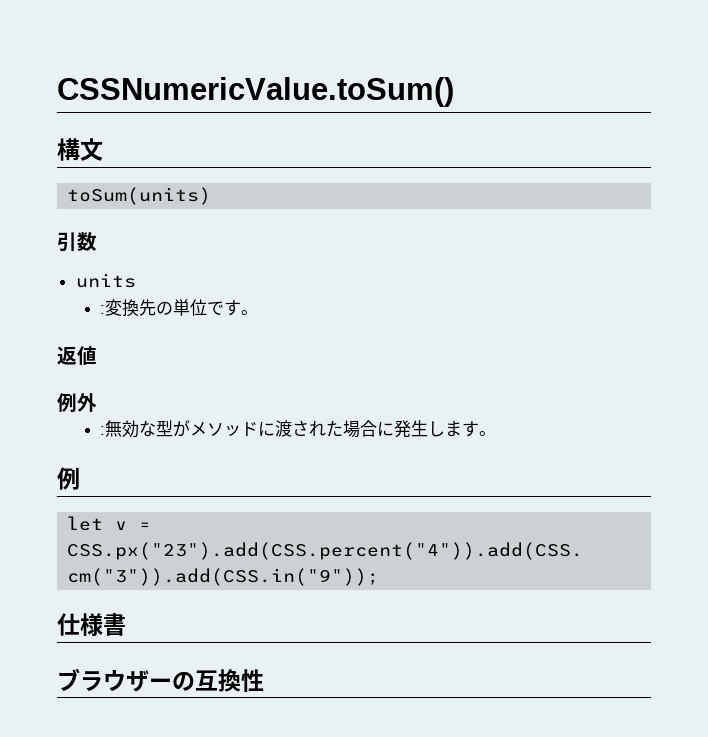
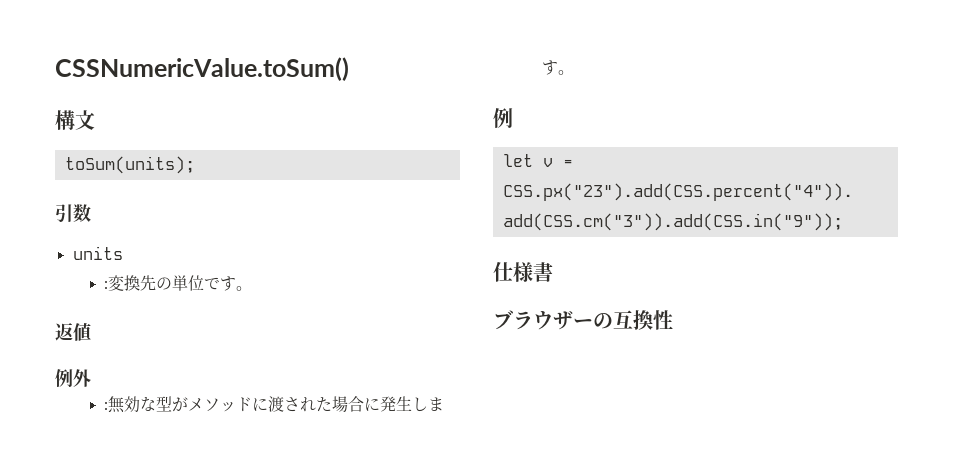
- toSum(units)
+ toSum(units);

